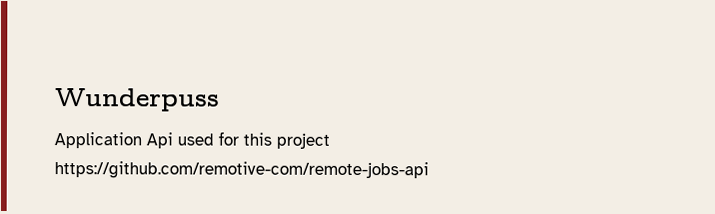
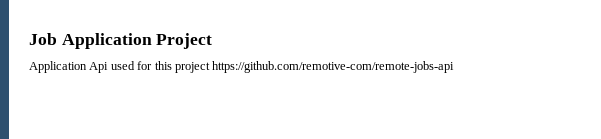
- Wunderpuss
+ Job Application Project

